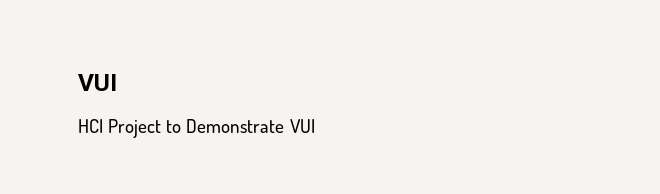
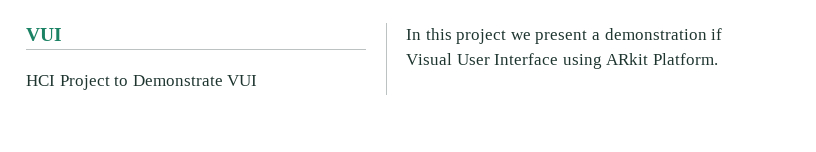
+ In this project we present a demonstration if Visual User Interface using ARkit Platform.

